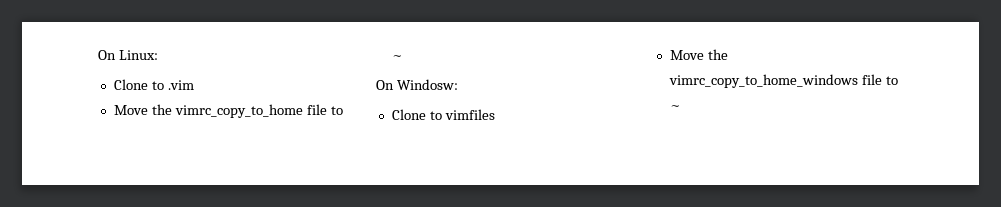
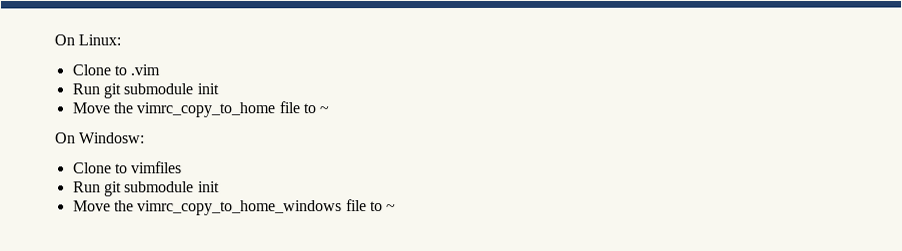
  Clone to .vim
+ Run git submodule init
  Clone to vimfiles
+ Run git submodule init

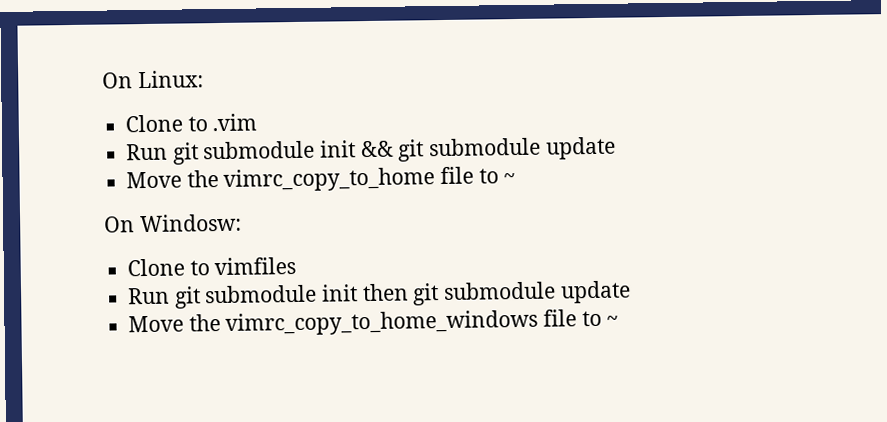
  Clone to .vim
- Run git submodule init
+ Run git submodule init && git submodule update
  Clone to vimfiles
- Run git submodule init
+ Run git submodule init then git submodule update

